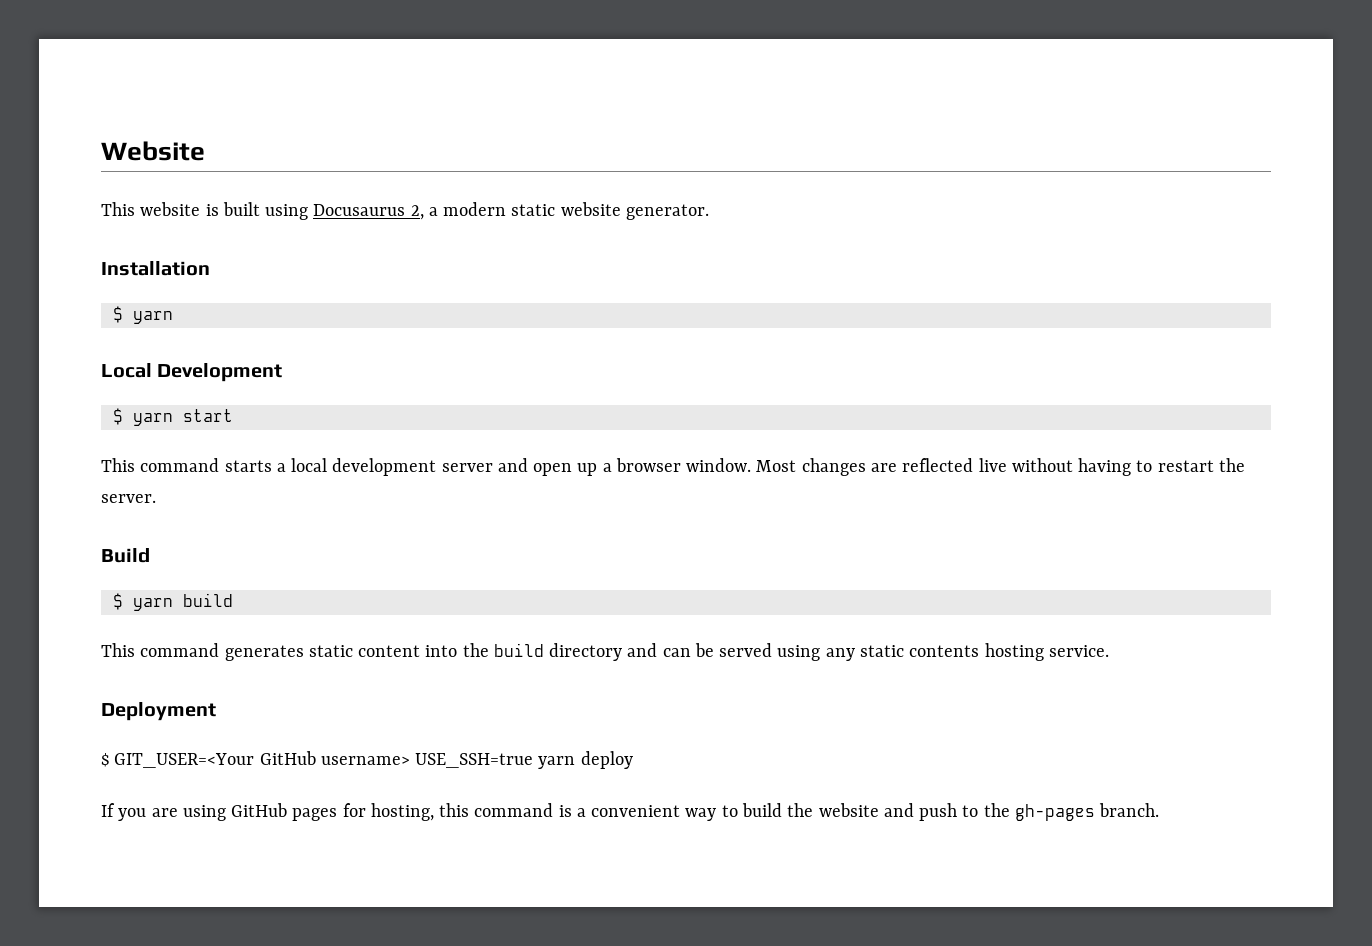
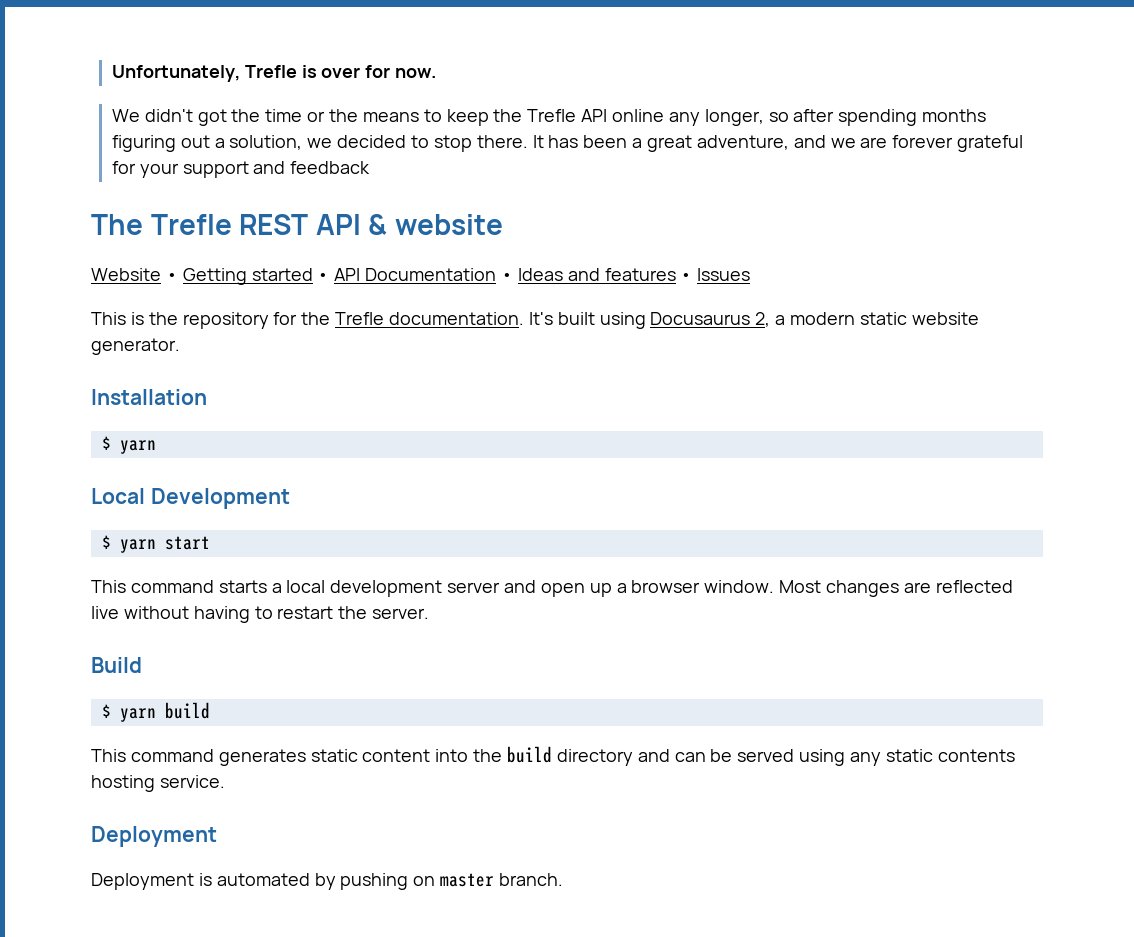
- Website
- This website is built using Docusaurus 2, a modern static website generator.
+ Unfortunately, Trefle is over for now.
+ We didn't got the time or the means to keep the Trefle API online any longer, so after spending months figuring out a solution, we decided to stop there. It has been a great adventure, and we are forever grateful for your support and feedback
+ The Trefle REST API & website
+ Website • Getting started • API Documentation • Ideas and features • Issues
+ This is the repository for the Trefle documentation. It's built using Docusaurus 2, a modern static website generator.
- $ GIT_USER=<Your GitHub username> USE_SSH=true yarn deploy
- If you are using GitHub pages for hosting, this command is a convenient way to build the website and push to the gh-pages branch.
+ Deployment is automated by pushing on master branch.

